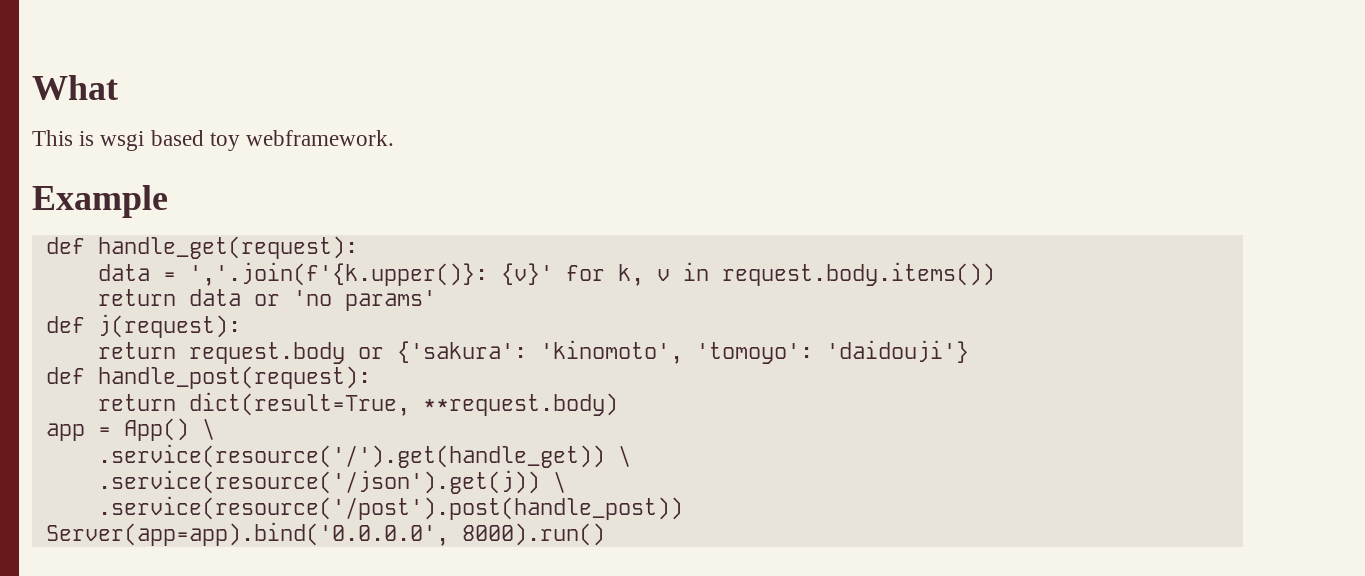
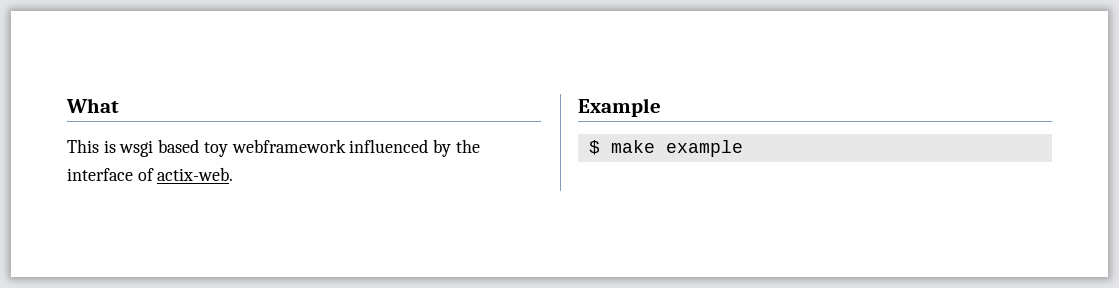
- This is wsgi based toy webframework.
+ This is wsgi based toy webframework influenced by the interface of actix-web.
  Example
- def handle_get(request):
- data = ','.join(f'{k.upper()}: {v}' for k, v in request.body.items())
- return data or 'no params'
- def j(request):
- return request.body or {'sakura': 'kinomoto', 'tomoyo': 'daidouji'}
- def handle_post(request):
- return dict(result=True, **request.body)
- app = App() \
- .service(resource('/').get(handle_get)) \
- .service(resource('/json').get(j)) \
- .service(resource('/post').post(handle_post))
- Server(app=app).bind('0.0.0.0', 8000).run()
+ $ make example

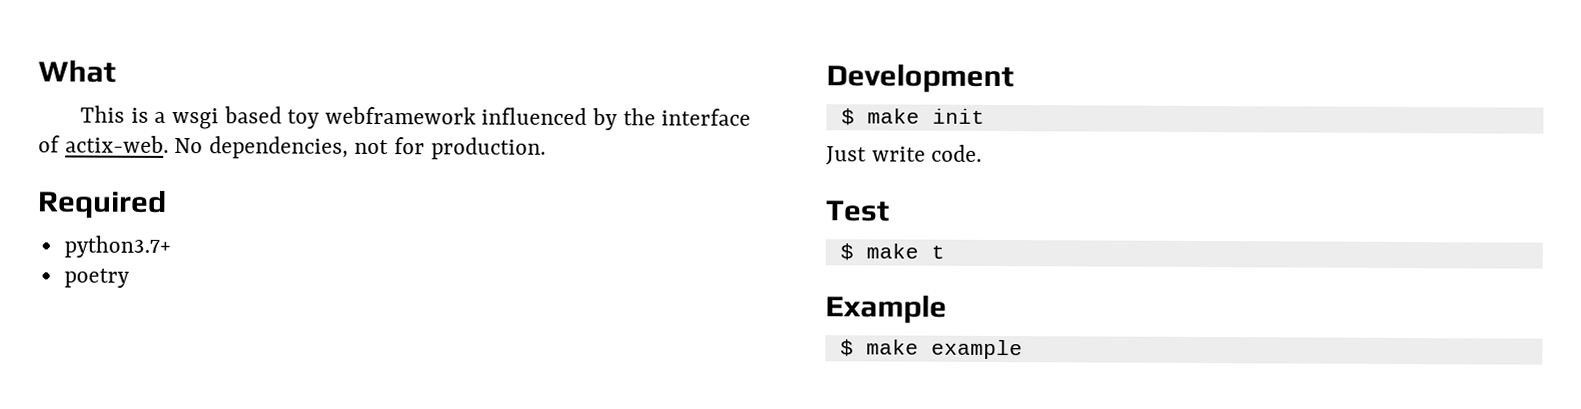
- This is wsgi based toy webframework influenced by the interface of actix-web.
+ This is a wsgi based toy webframework influenced by the interface of actix-web. No dependencies, not for production.
+ Required
+ python3.7+
+ poetry
+ Development
+ $ make init
+ Just write code.
+ Test
+ $ make t

